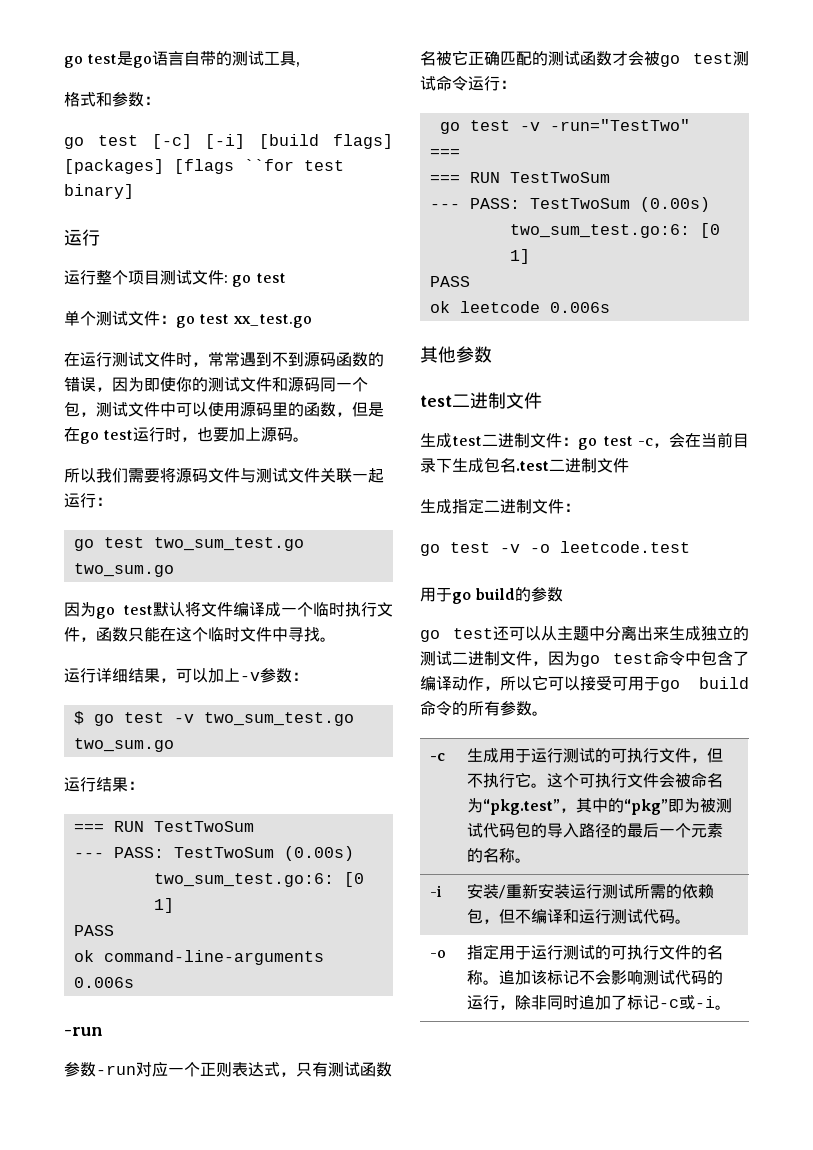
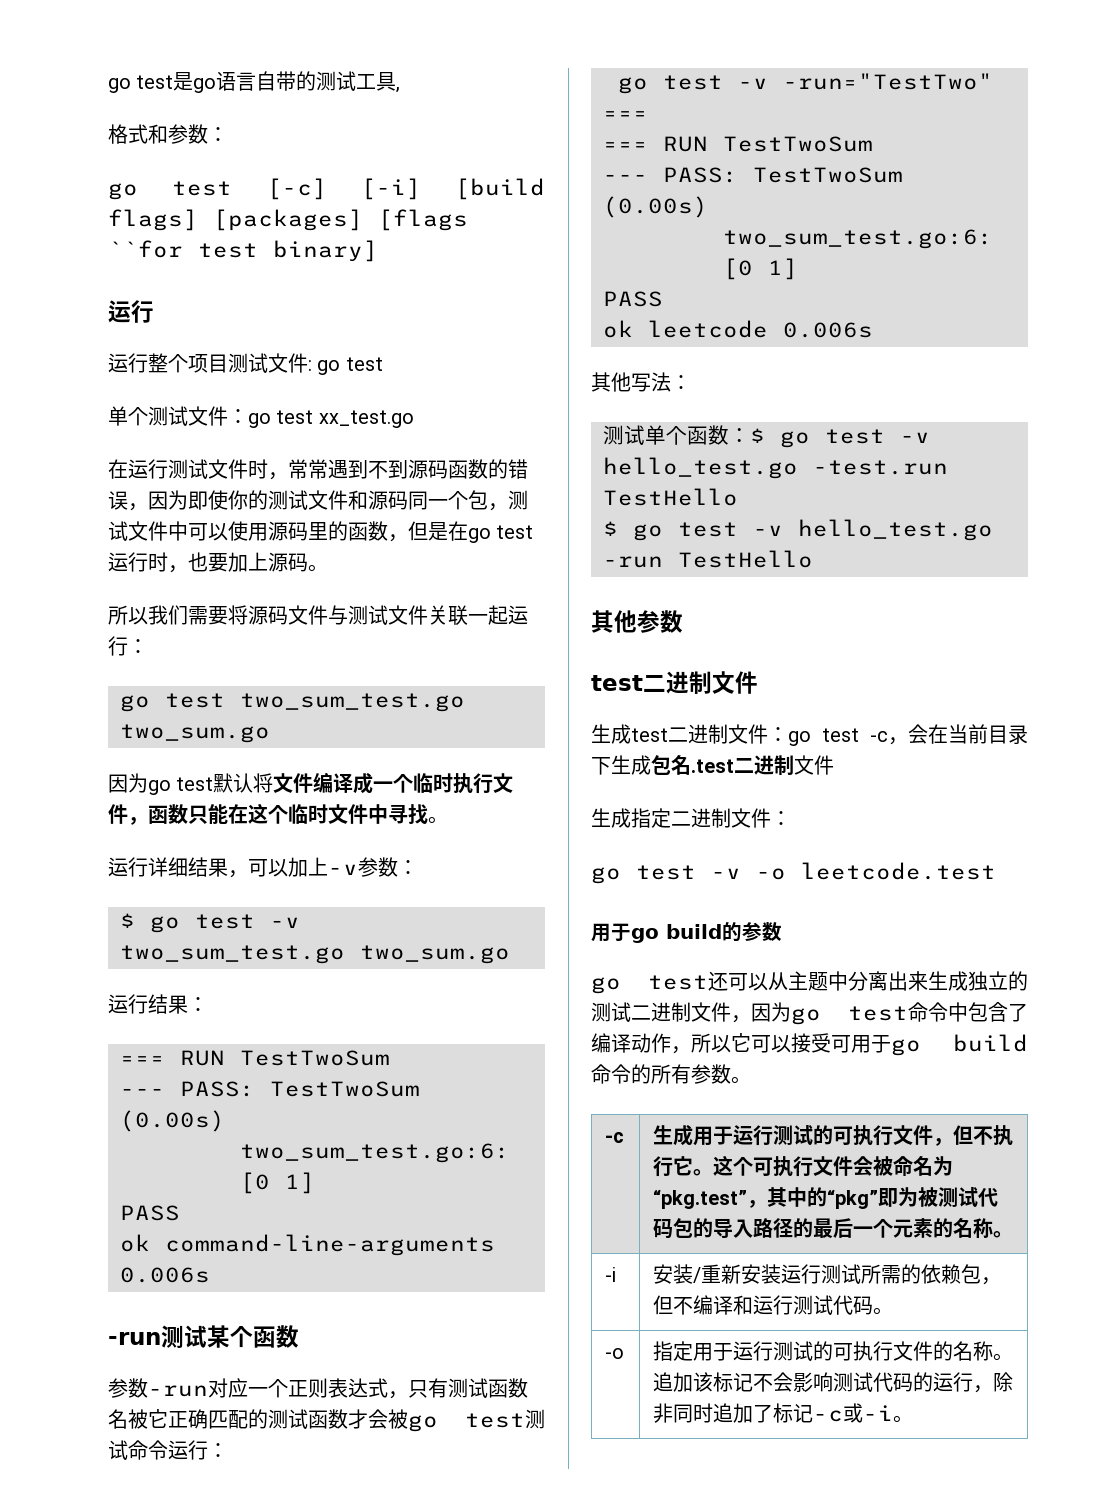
  ok command-line-arguments 0.006s
- -run
+ -run测试某个函数
+ 其他写法：
+ 测试单个函数：$ go test -v hello_test.go -test.run TestHello
+ $ go test -v hello_test.go -run TestHello

